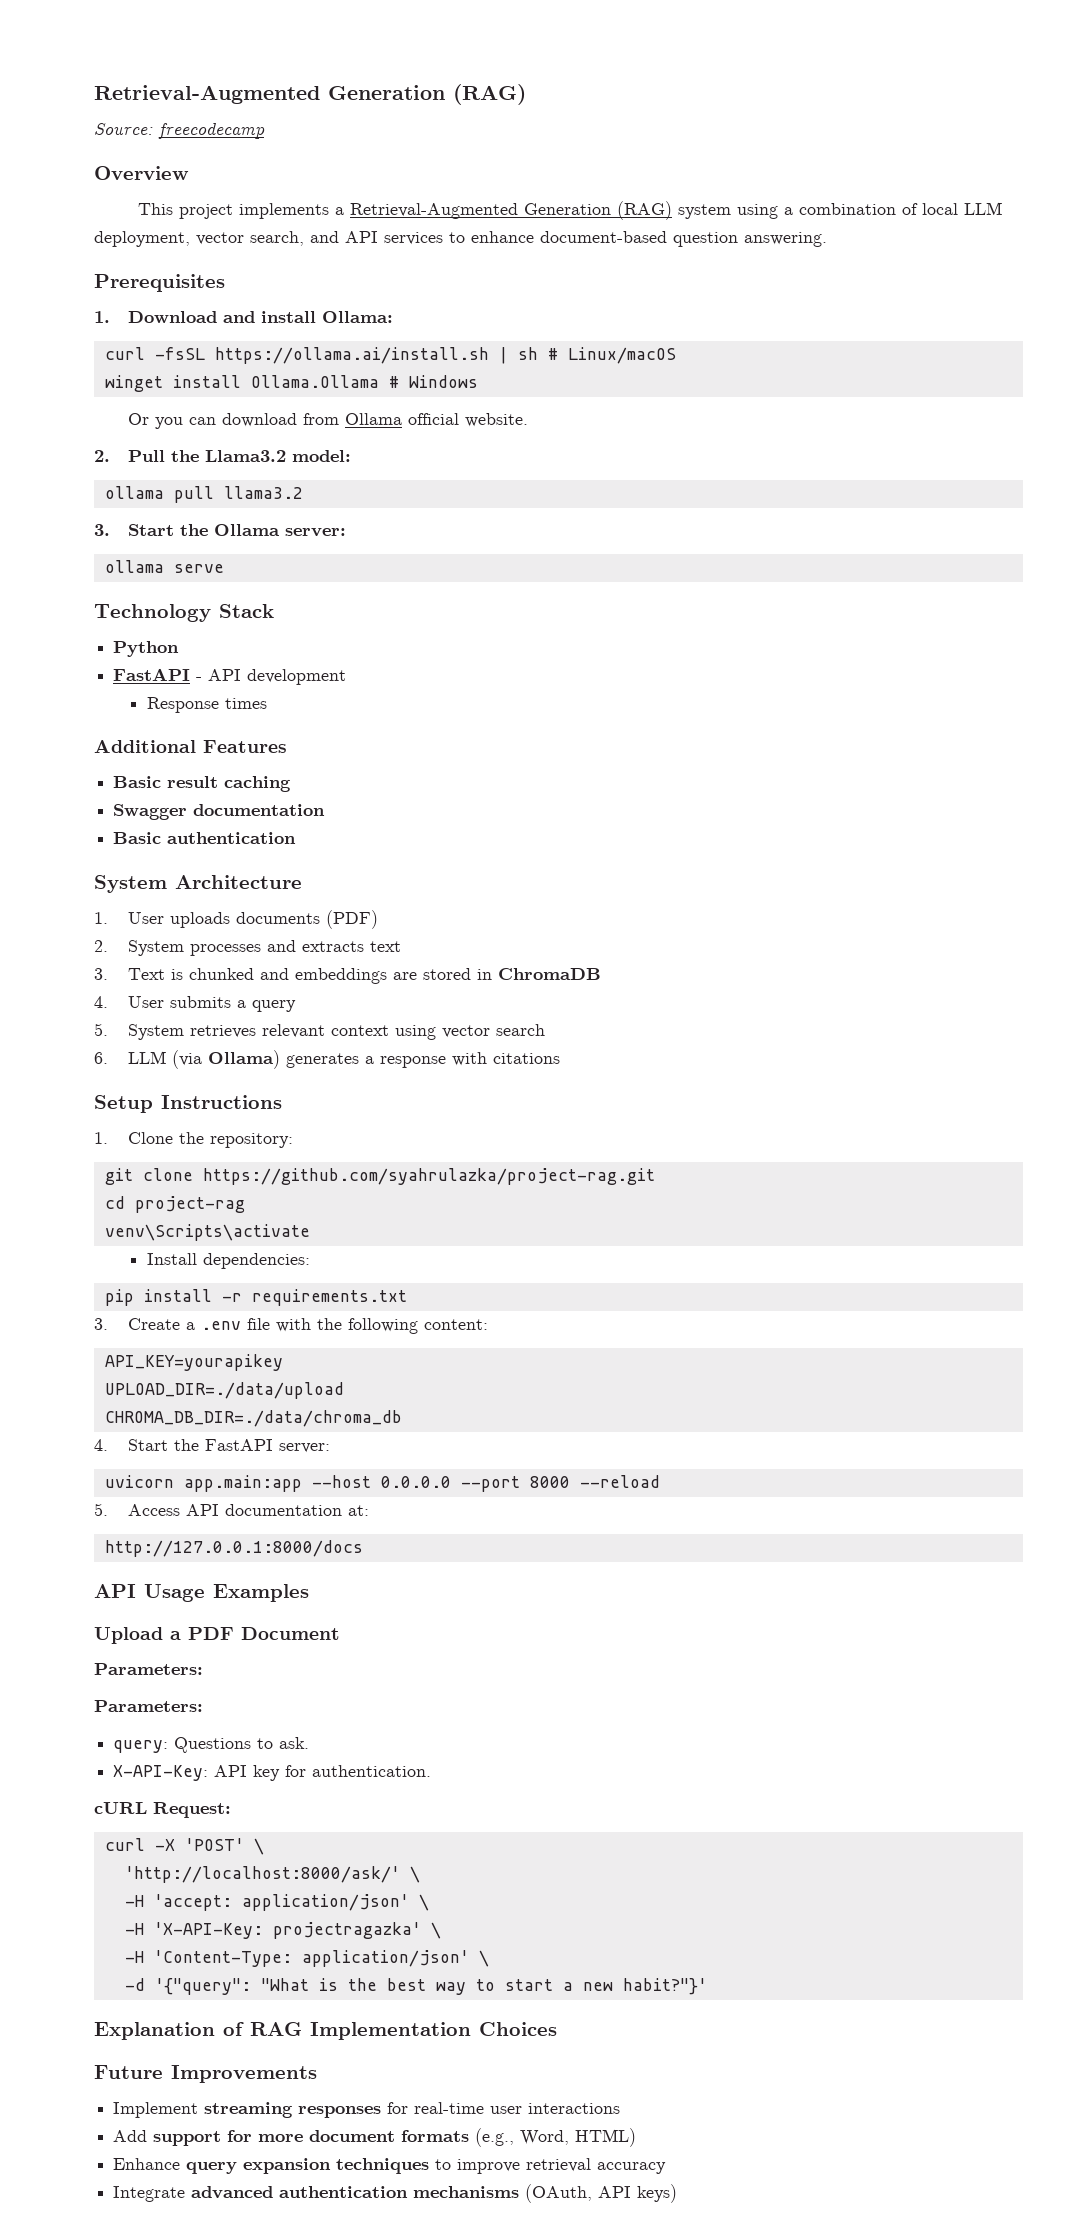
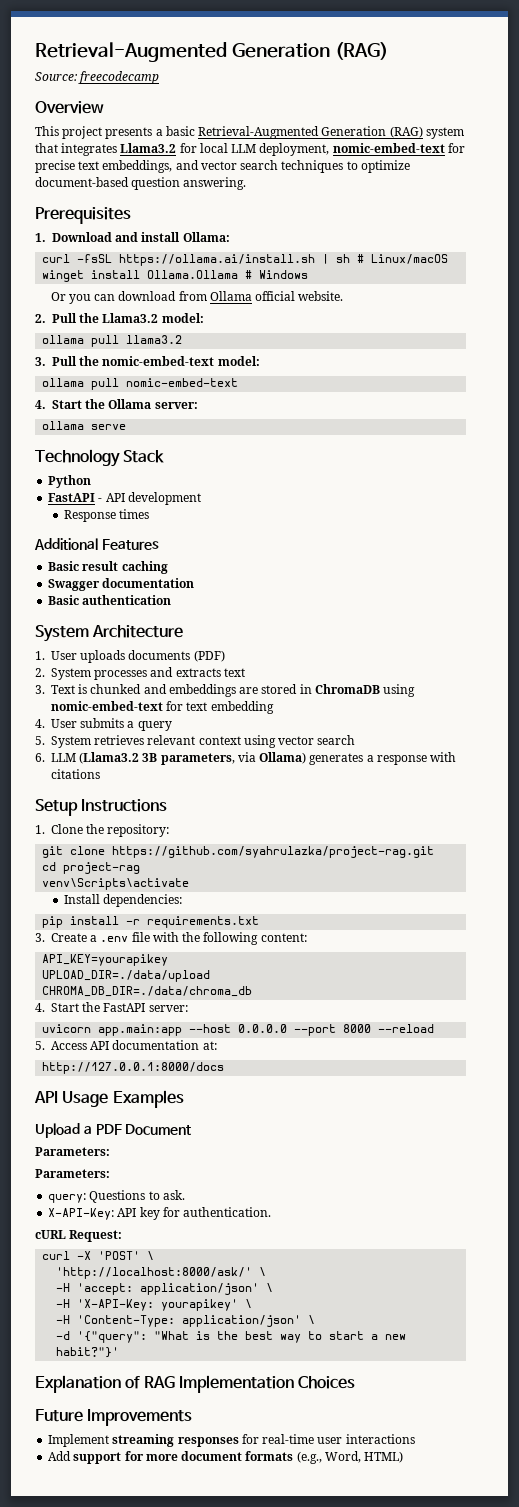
- This project implements a Retrieval-Augmented Generation (RAG) system using a combination of local LLM deployment, vector search, and API services to enhance document-based question answering.
+ This project presents a basic Retrieval-Augmented Generation (RAG) system that integrates Llama3.2 for local LLM deployment, nomic-embed-text for precise text embeddings, and vector search techniques to optimize document-based question answering.
- 3. Start the Ollama server:
+ 3. Pull the nomic-embed-text model:
+ ollama pull nomic-embed-text
+ 4. Start the Ollama server:
- 3. Text is chunked and embeddings are stored in ChromaDB
+ 3. Text is chunked and embeddings are stored in ChromaDB using nomic-embed-text for text embedding
- 6. LLM (via Ollama) generates a response with citations
+ 6. LLM (Llama3.2 3B parameters, via Ollama) generates a response with citations
- -H 'X-API-Key: projectragazka' \
+ -H 'X-API-Key: yourapikey' \
- Enhance query expansion techniques to improve retrieval accuracy
- Integrate advanced authentication mechanisms (OAuth, API keys)

